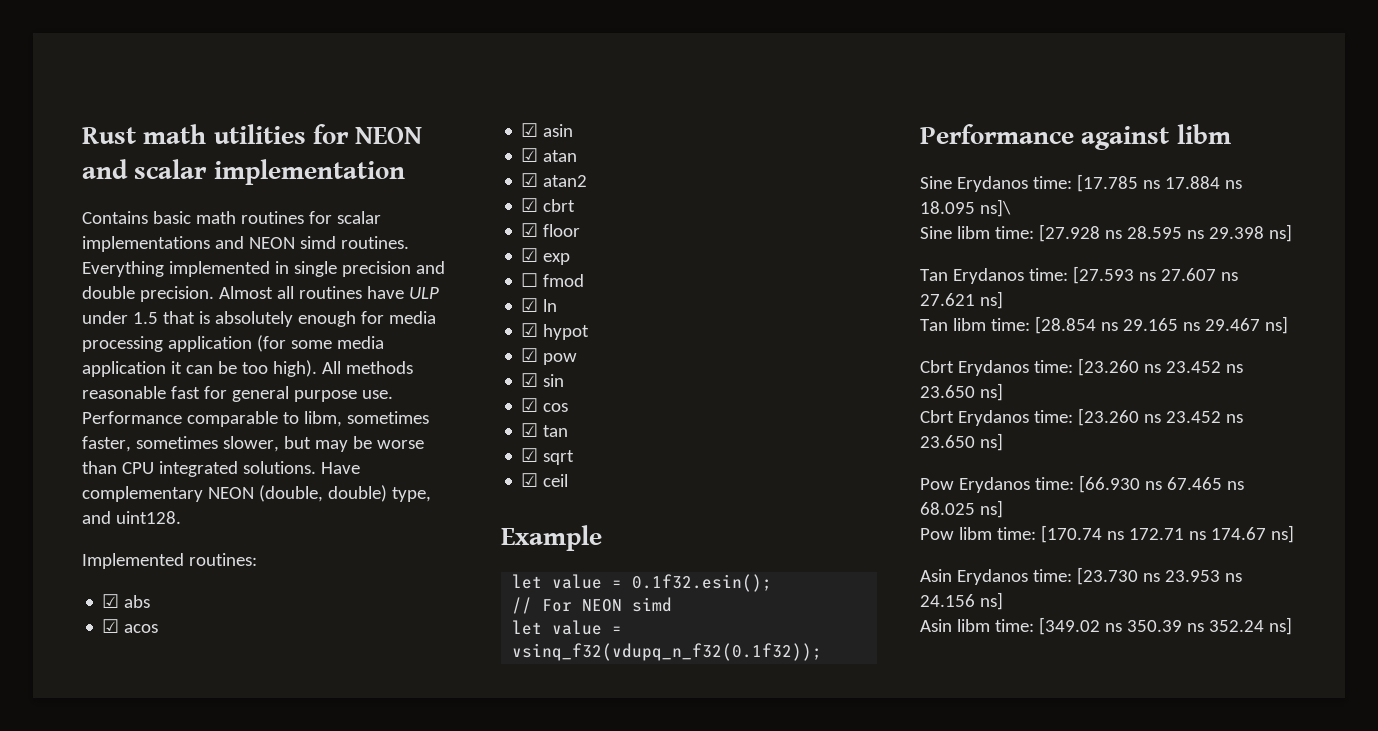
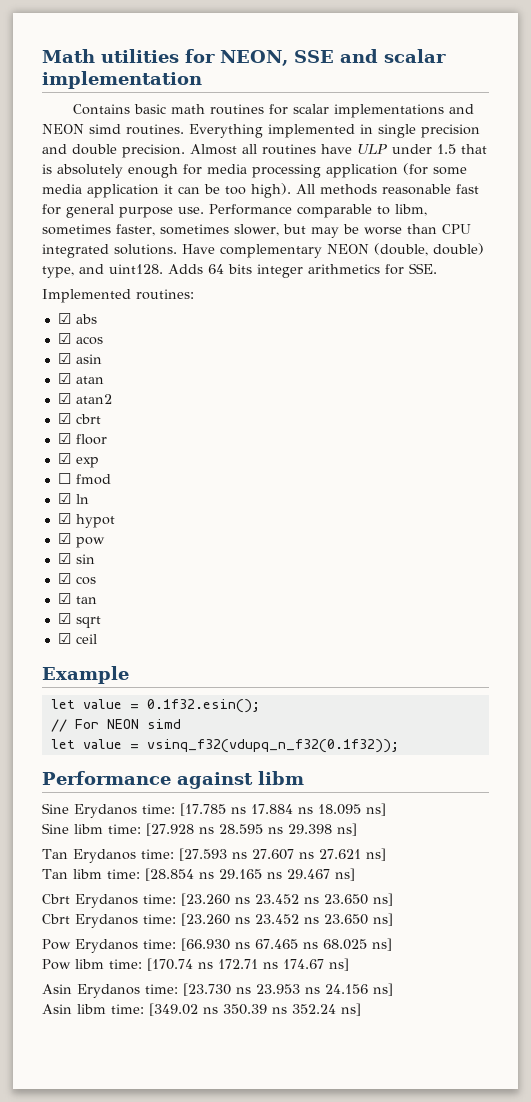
- Rust math utilities for NEON and scalar implementation
+ Math utilities for NEON, SSE and scalar implementation
+ Adds 64 bits integer arithmetics for SSE.
- Sine Erydanos time: [17.785 ns 17.884 ns 18.095 ns]\
+ Sine Erydanos time: [17.785 ns 17.884 ns 18.095 ns]

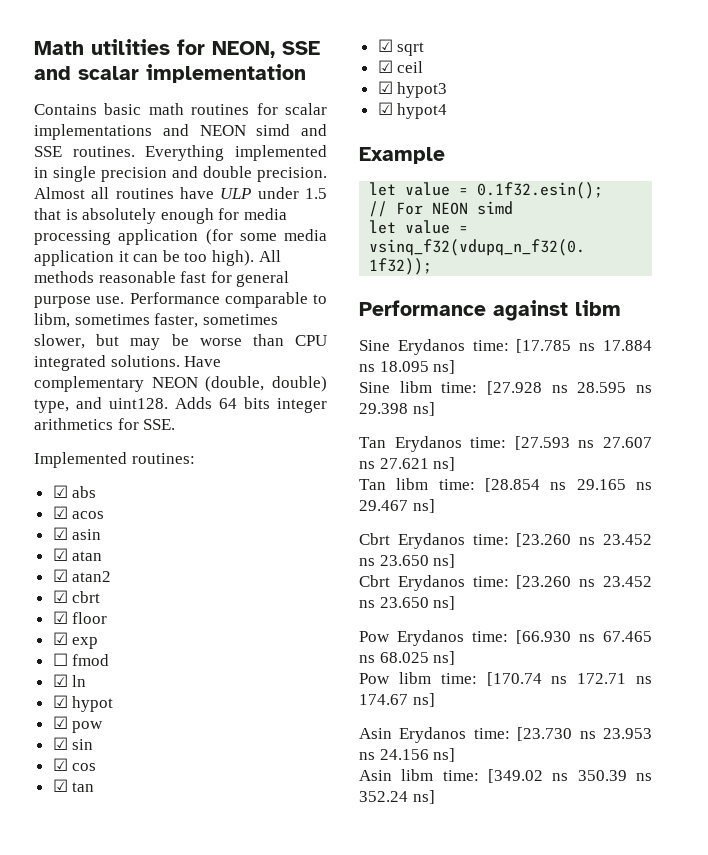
- Contains basic math routines for scalar implementations and NEON simd routines.
+ Contains basic math routines for scalar implementations and NEON simd and SSE routines.
+ ☑ hypot3
+ ☑ hypot4

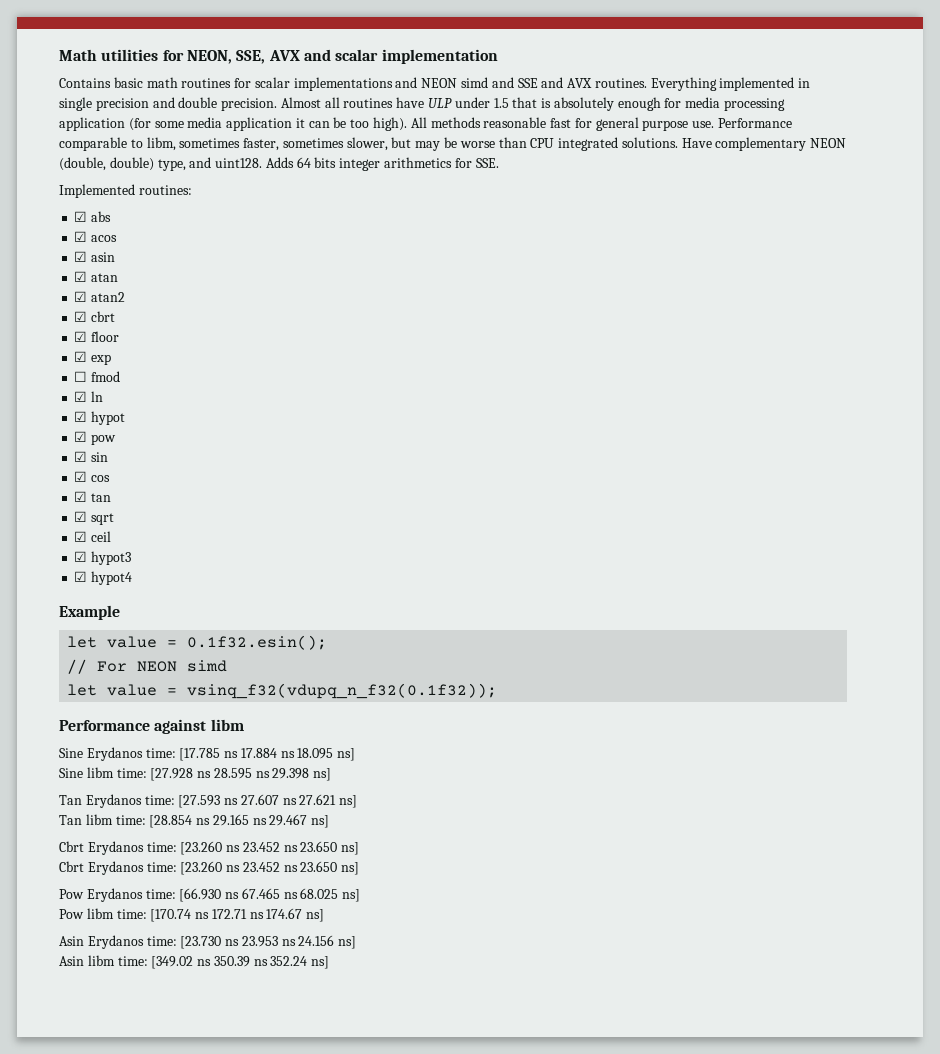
- Math utilities for NEON, SSE and scalar implementation
+ Math utilities for NEON, SSE, AVX and scalar implementation
- Contains basic math routines for scalar implementations and NEON simd and SSE routines.
+ Contains basic math routines for scalar implementations and NEON simd and SSE and AVX routines.

